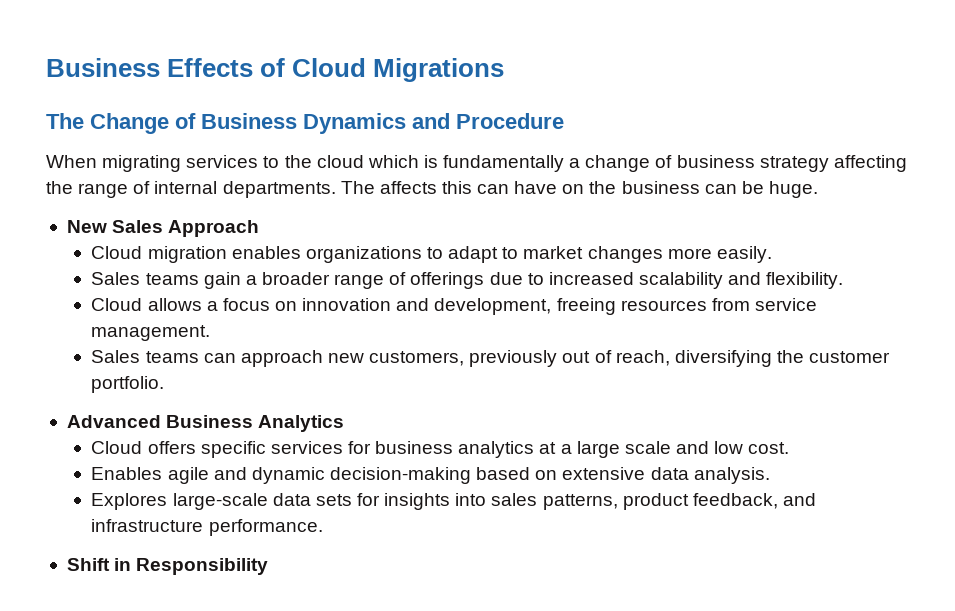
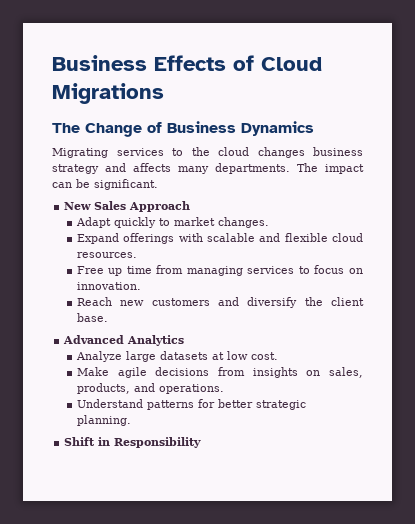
- The Change of Business Dynamics and Procedure
- When migrating services to the cloud which is fundamentally a change of business strategy affecting the range of internal departments. The affects this can have on the business can be huge.
+ The Change of Business Dynamics
+ Migrating services to the cloud changes business strategy and affects many departments. The impact can be significant.
- Cloud migration enables organizations to adapt to market changes more easily.
- Sales teams gain a broader range of offerings due to increased scalability and flexibility.
- Cloud allows a focus on innovation and development, freeing resources from service management.
- Sales teams can approach new customers, previously out of reach, diversifying the customer portfolio.
+ Adapt quickly to market changes.
+ Expand offerings with scalable and flexible cloud resources.
+ Free up time from managing services to focus on innovation.
+ Reach new customers and diversify the client base.
- Advanced Business Analytics
+ Advanced Analytics
- Cloud offers specific services for business analytics at a large scale and low cost.
- Enables agile and dynamic decision-making based on extensive data analysis.
- Explores large-scale data sets for insights into sales patterns, product feedback, and infrastructure performance.
+ Analyze large datasets at low cost.
+ Make agile decisions from insights on sales, products, and operations.
+ Understand patterns for better strategic planning.

